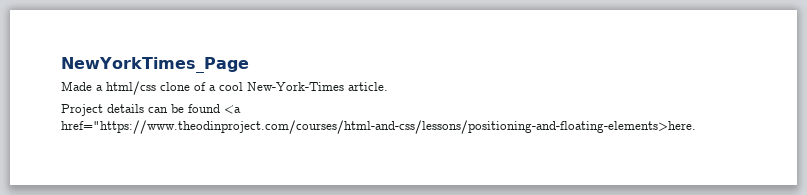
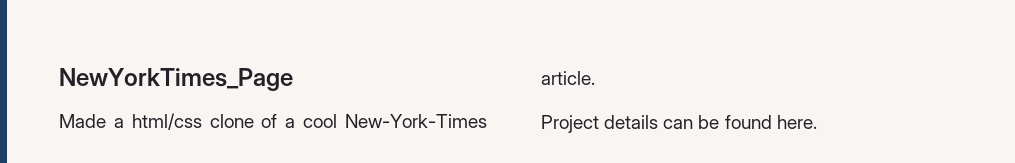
- Project details can be found <a href="https://www.theodinproject.com/courses/html-and-css/lessons/positioning-and-floating-elements>here.
+ Project details can be found here.

